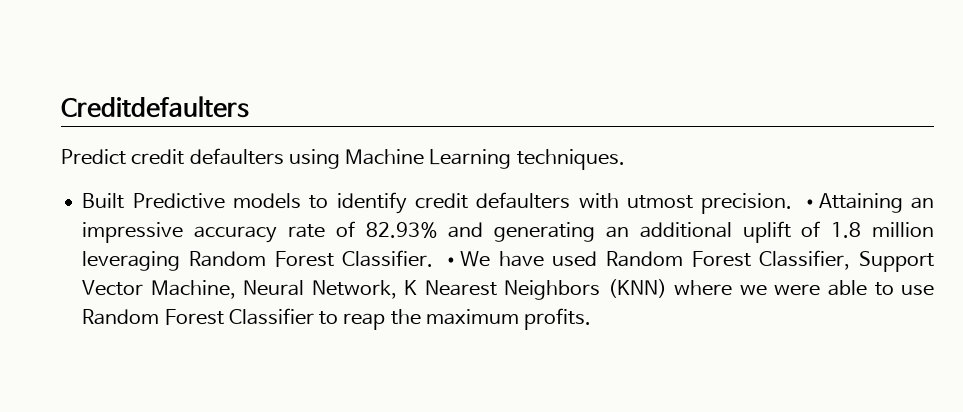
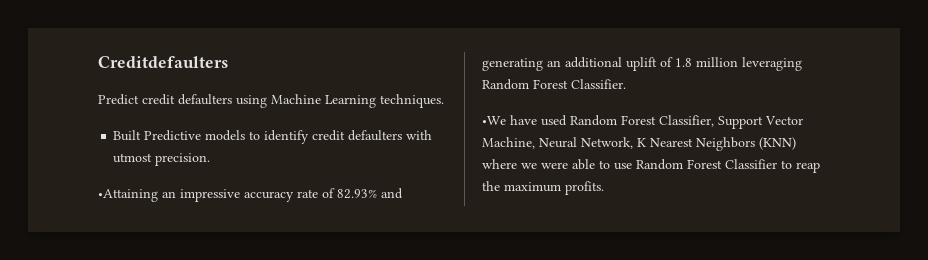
- Built Predictive models to identify credit defaulters with utmost precision. •Attaining an impressive accuracy rate of 82.93% and generating an additional uplift of 1.8 million leveraging Random Forest Classifier. •We have used Random Forest Classifier, Support Vector Machine, Neural Network, K Nearest Neighbors (KNN) where we were able to use Random Forest Classifier to reap the maximum profits.
+ Built Predictive models to identify credit defaulters with utmost precision.
+ •Attaining an impressive accuracy rate of 82.93% and generating an additional uplift of 1.8 million leveraging Random Forest Classifier.
+ •We have used Random Forest Classifier, Support Vector Machine, Neural Network, K Nearest Neighbors (KNN) where we were able to use Random Forest Classifier to reap the maximum profits.

